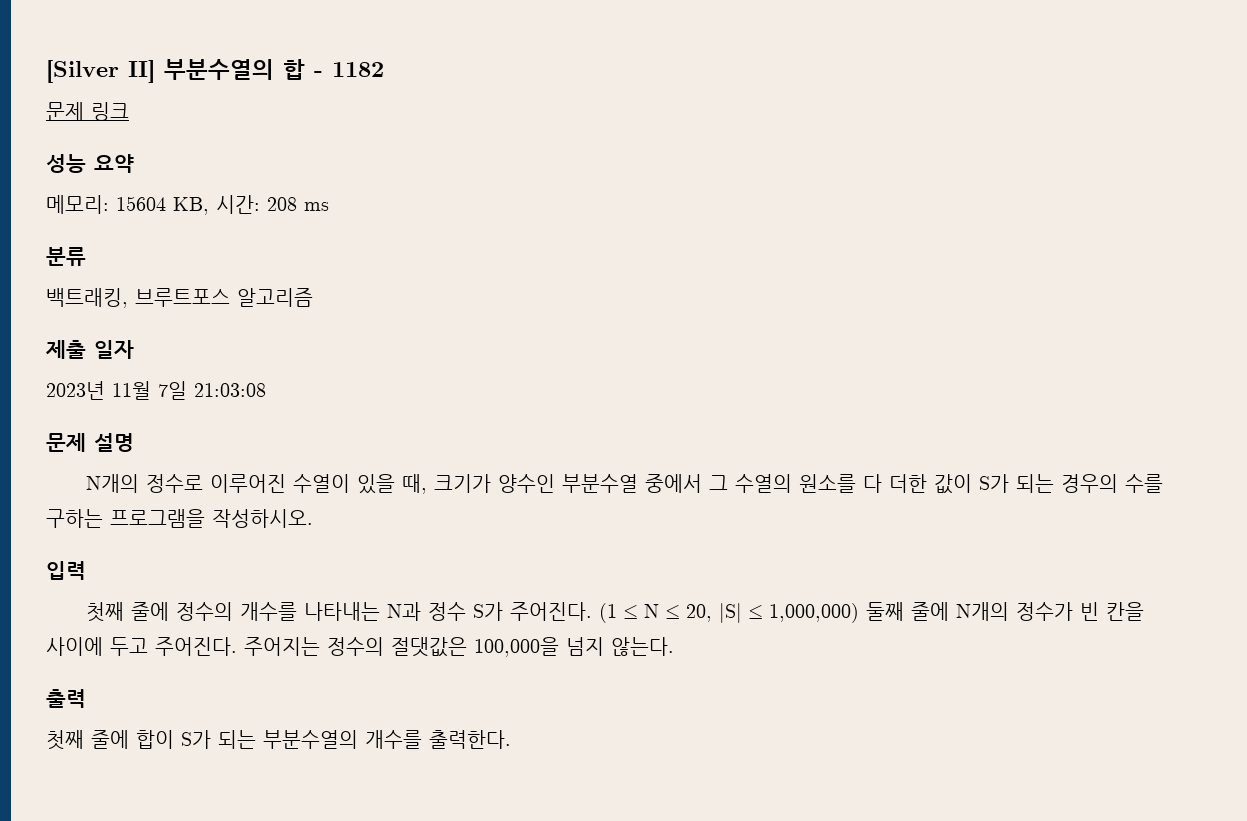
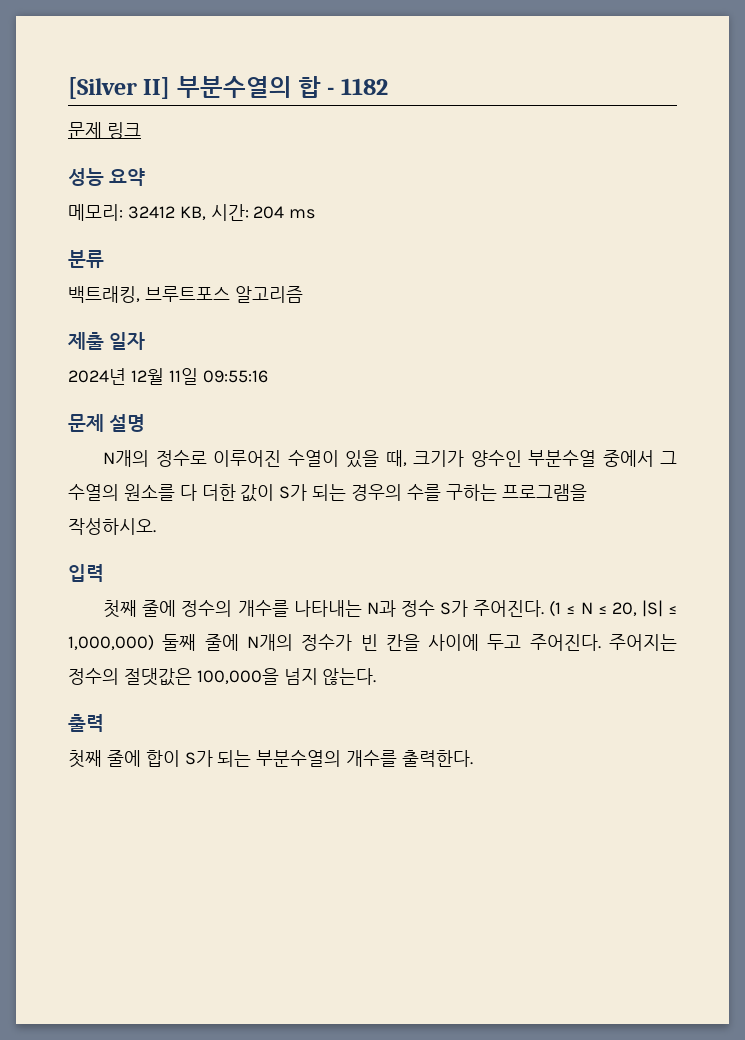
- 메모리: 15604 KB, 시간: 208 ms
+ 메모리: 32412 KB, 시간: 204 ms
- 2023년 11월 7일 21:03:08
+ 2024년 12월 11일 09:55:16

